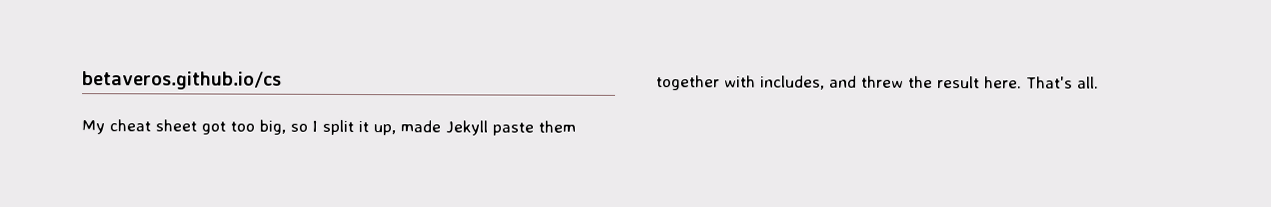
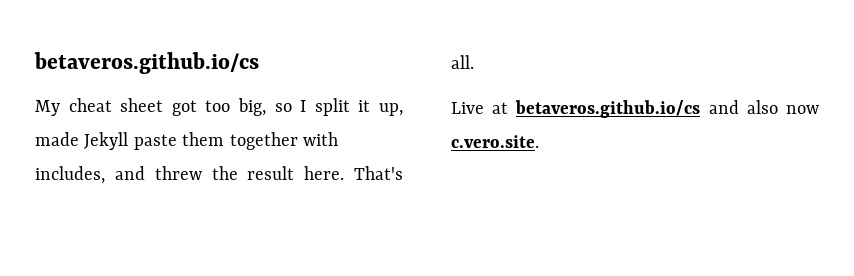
+ Live at betaveros.github.io/cs and also now c.vero.site.

